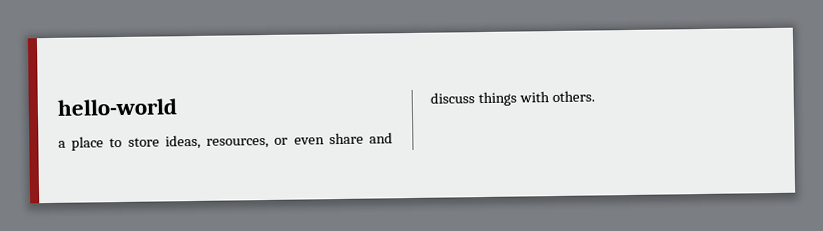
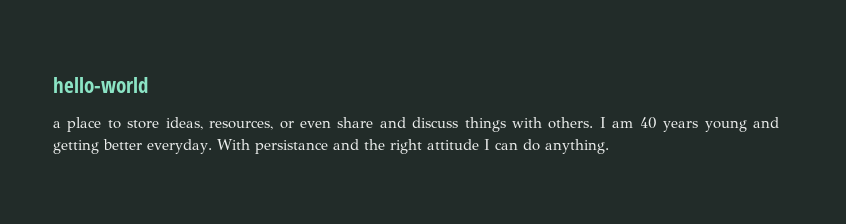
+ I am 40 years young and getting better everyday. With persistance and the right attitude I can do anything.

